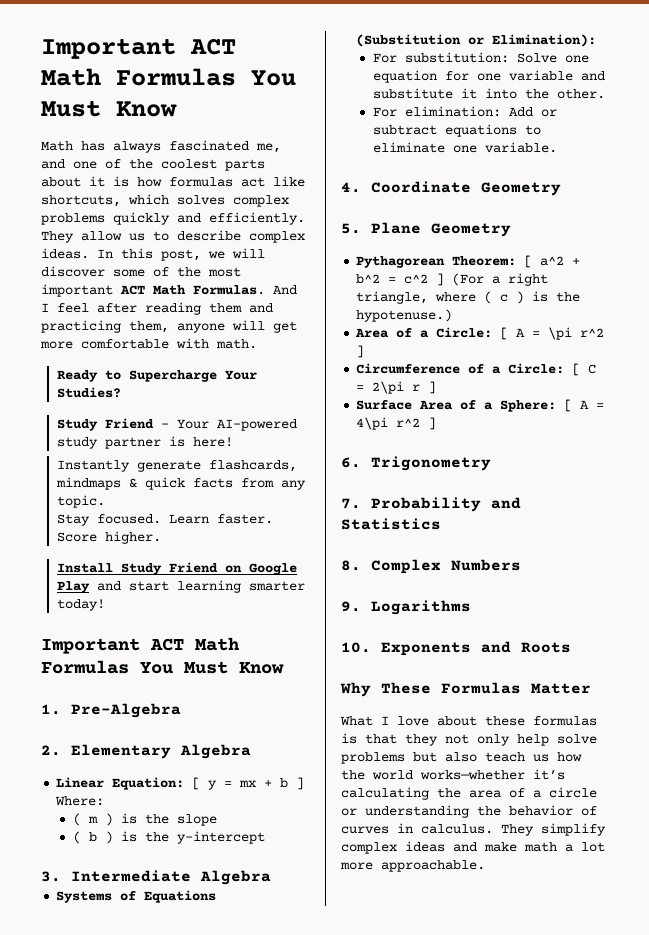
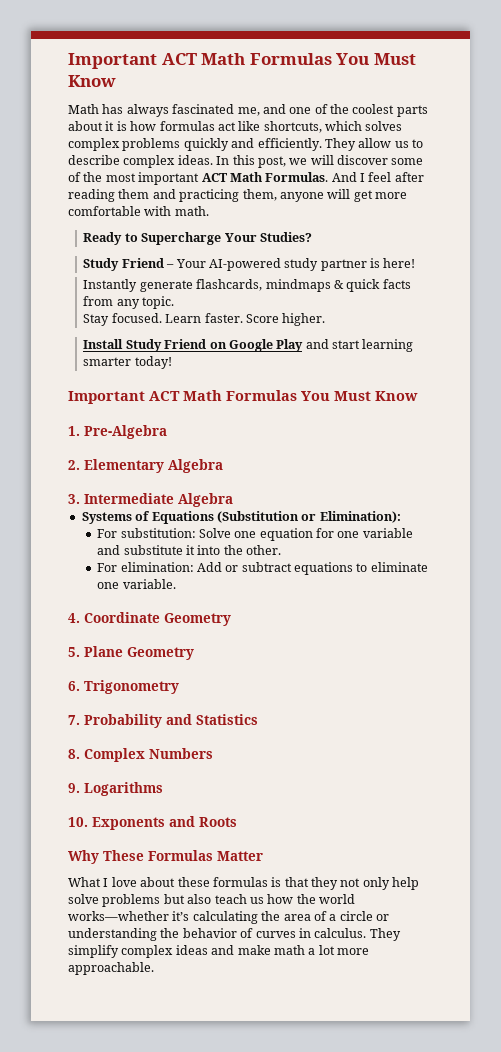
- Linear Equation: [ y = mx + b ] Where:
- ( m ) is the slope
- ( b ) is the y-intercept
- Pythagorean Theorem: [ a^2 + b^2 = c^2 ] (For a right triangle, where ( c ) is the hypotenuse.)
- Area of a Circle: [ A = \pi r^2 ]
- Circumference of a Circle: [ C = 2\pi r ]
- Surface Area of a Sphere: [ A = 4\pi r^2 ]

